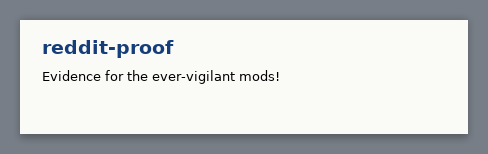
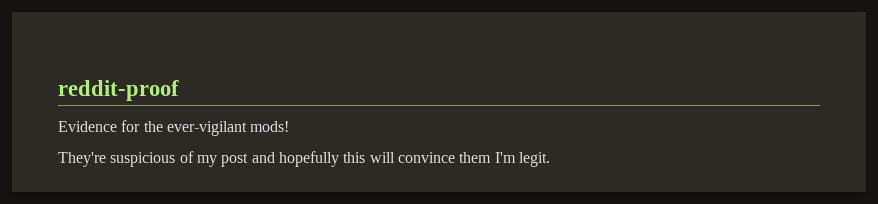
+ They're suspicious of my post and hopefully this will convince them I'm legit.

